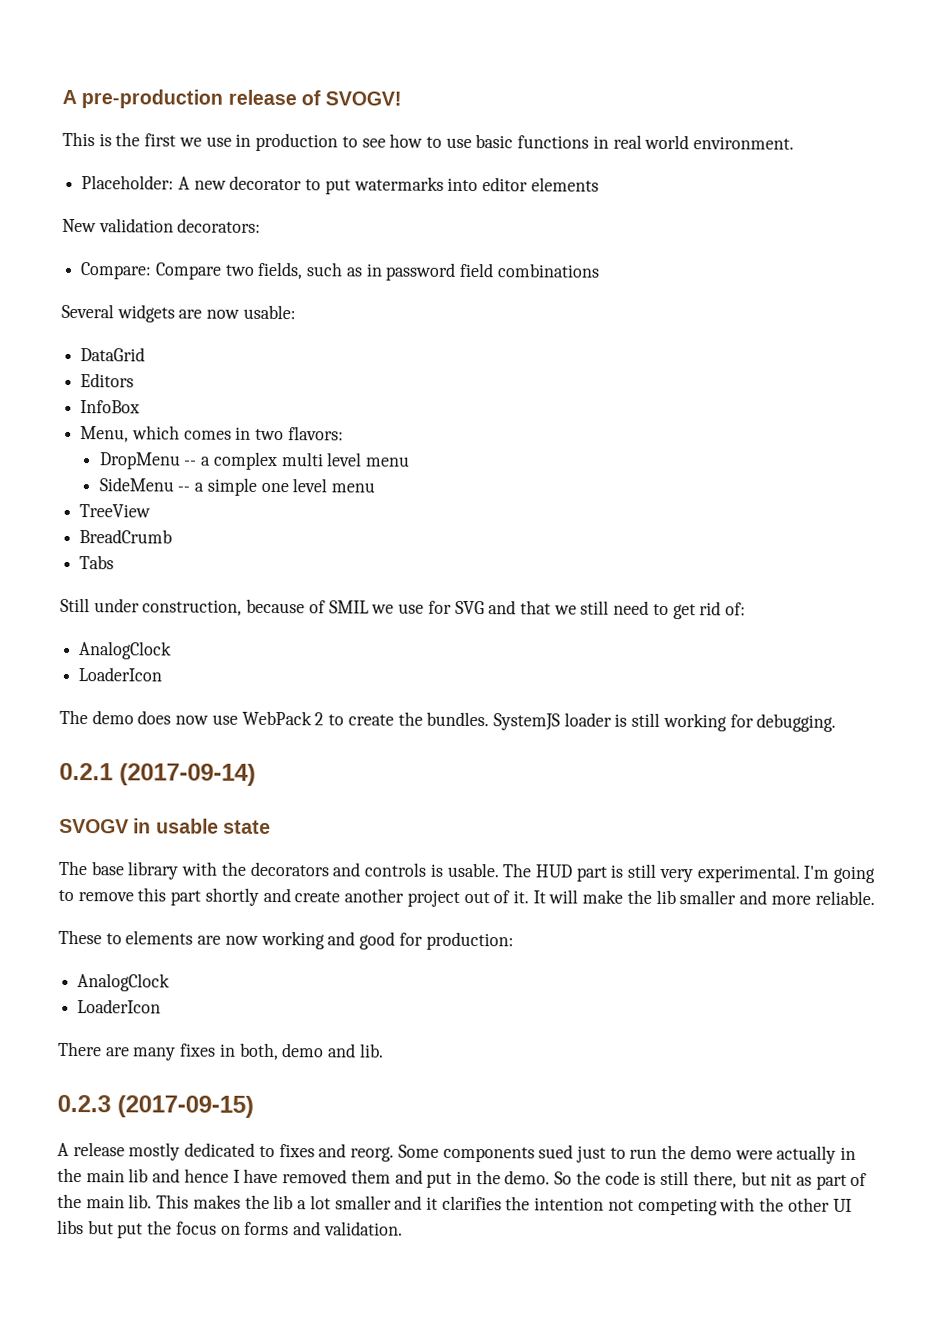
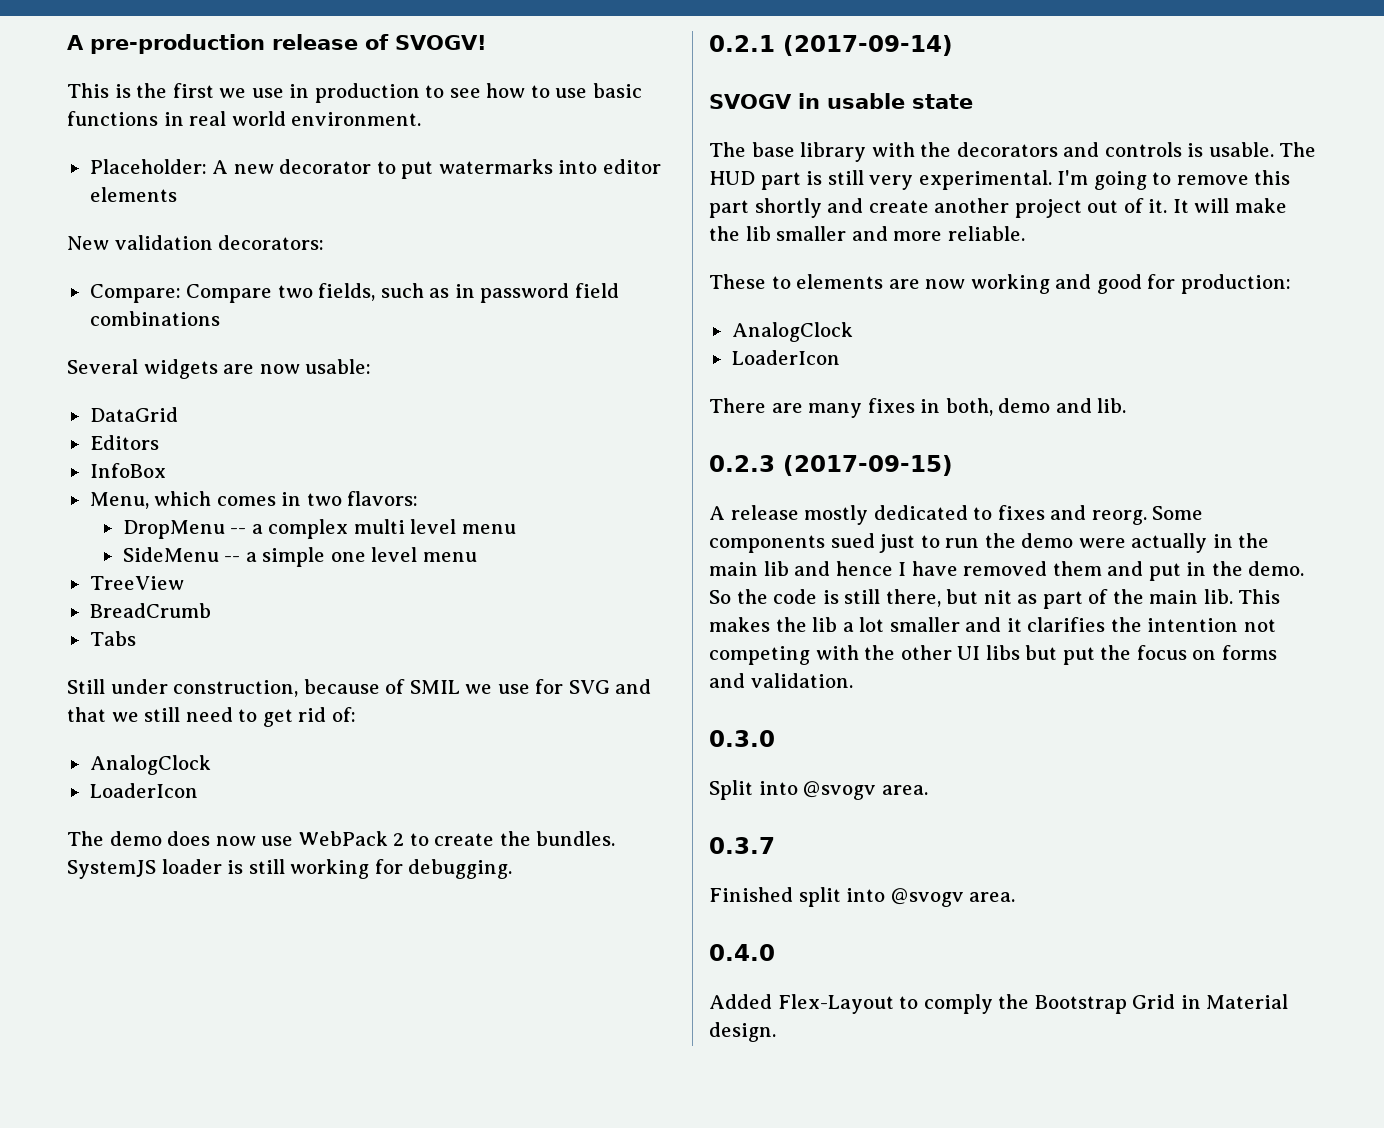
+ 0.3.0
+ Split into @svogv area.
+ 0.3.7
+ Finished split into @svogv area.
+ 0.4.0
+ Added Flex-Layout to comply the Bootstrap Grid in Material design.

